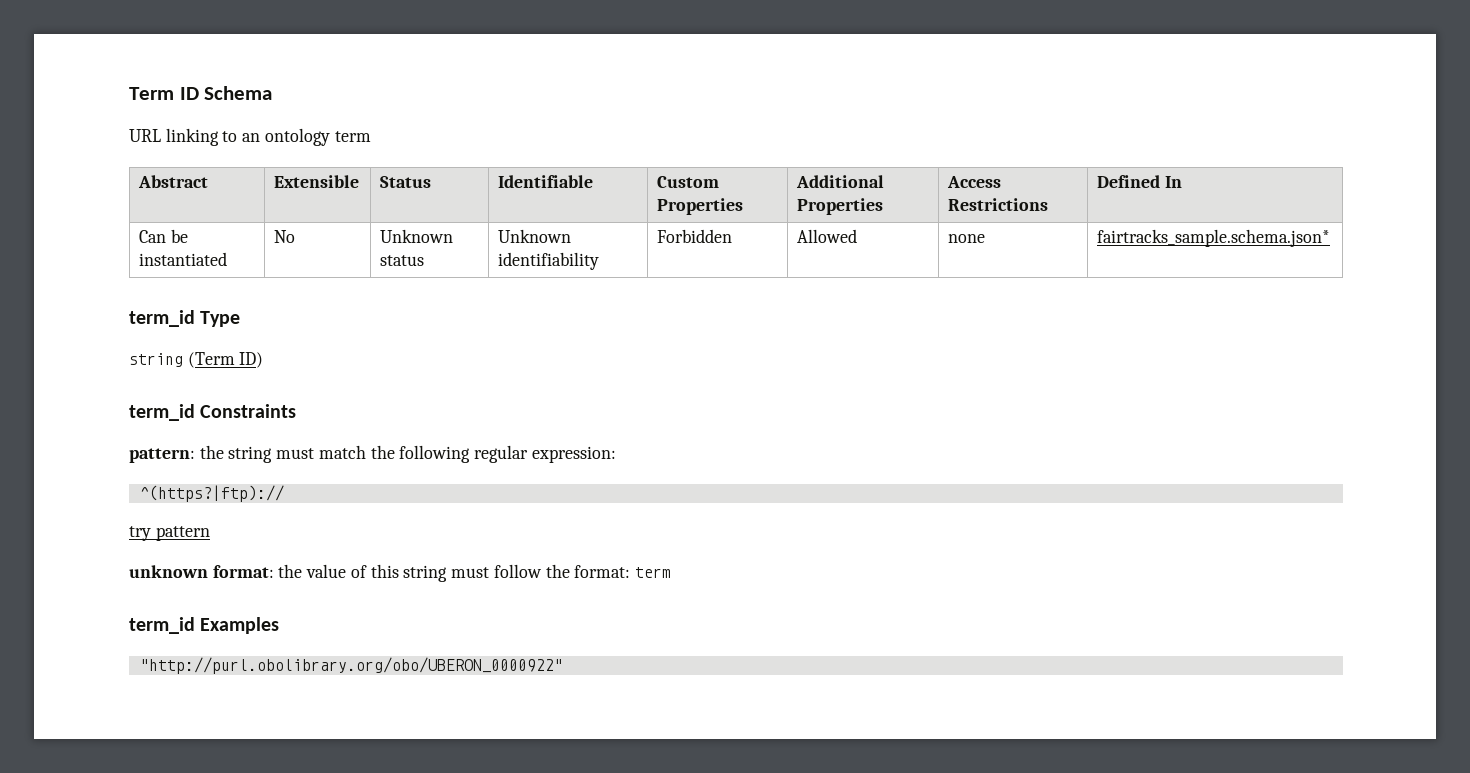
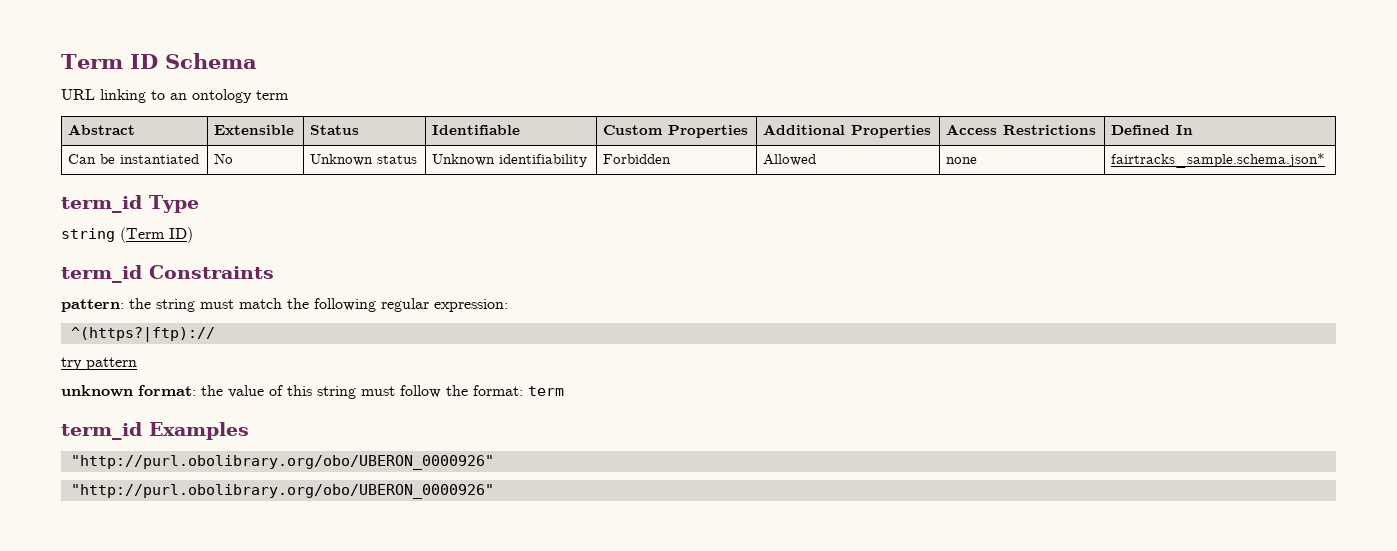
  term_id Examples
- "http://purl.obolibrary.org/obo/UBERON_0000922"
+ "http://purl.obolibrary.org/obo/UBERON_0000926"
+ "http://purl.obolibrary.org/obo/UBERON_0000926"

